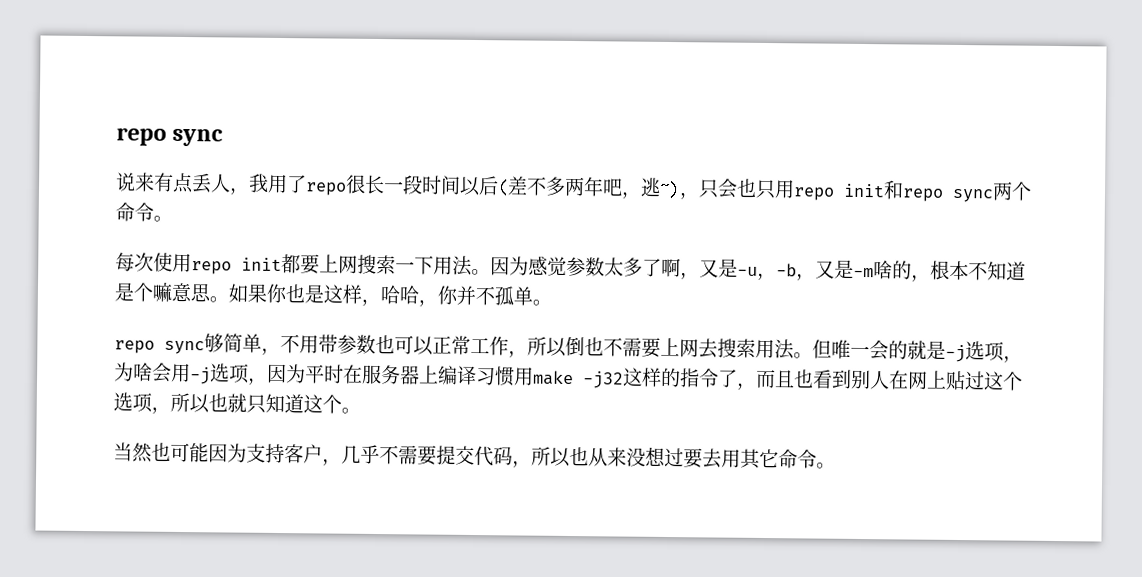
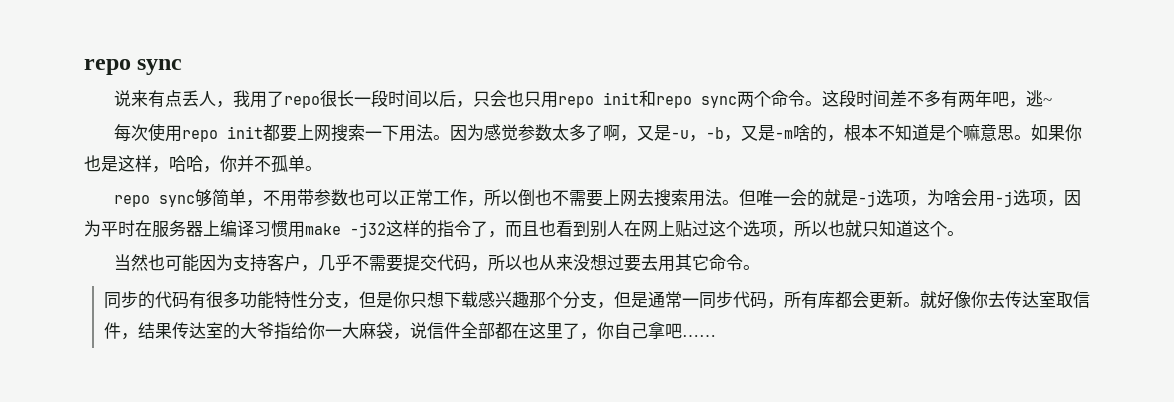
- 说来有点丢人，我用了repo很长一段时间以后(差不多两年吧，逃~)，只会也只用repo init和repo sync两个命令。
+ 说来有点丢人，我用了repo很长一段时间以后，只会也只用repo init和repo sync两个命令。这段时间差不多有两年吧，逃~
+ 同步的代码有很多功能特性分支，但是你只想下载感兴趣那个分支，但是通常一同步代码，所有库都会更新。就好像你去传达室取信件，结果传达室的大爷指给你一大麻袋，说信件全部都在这里了，你自己拿吧……

